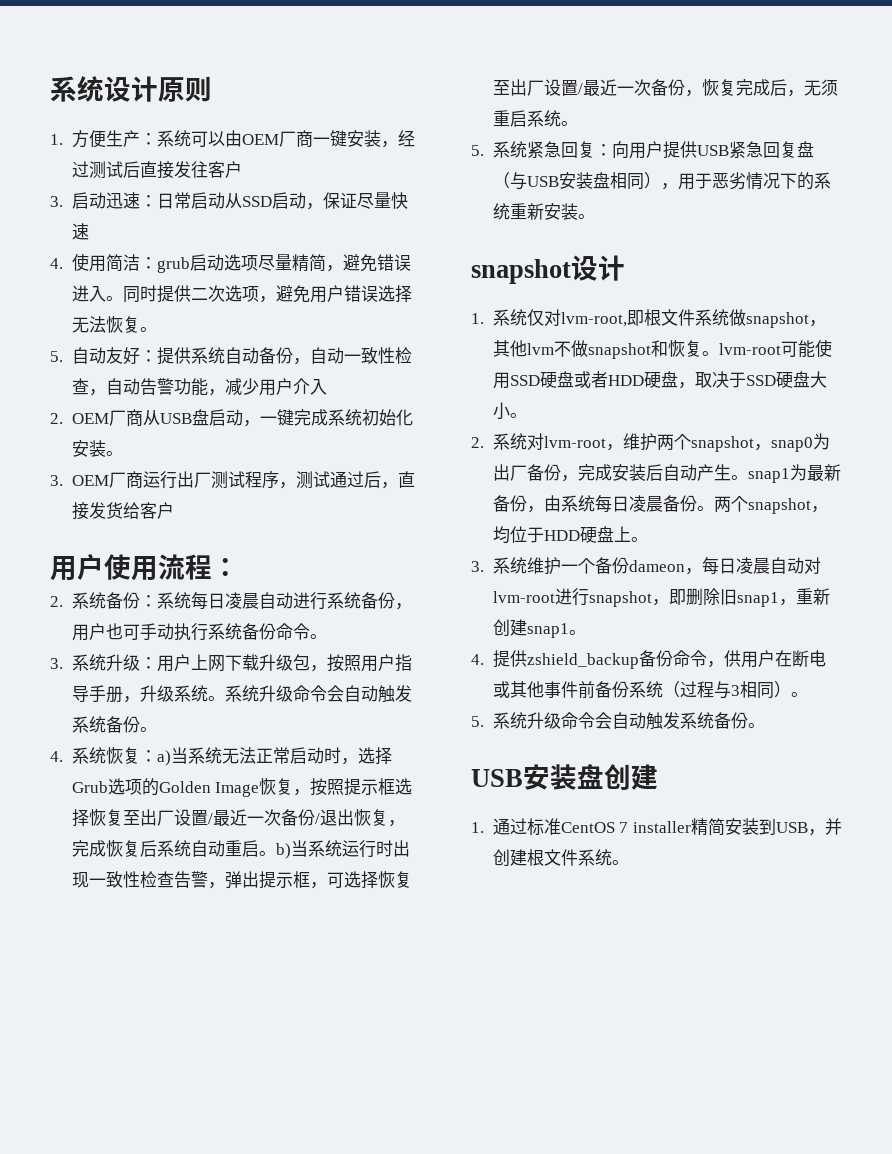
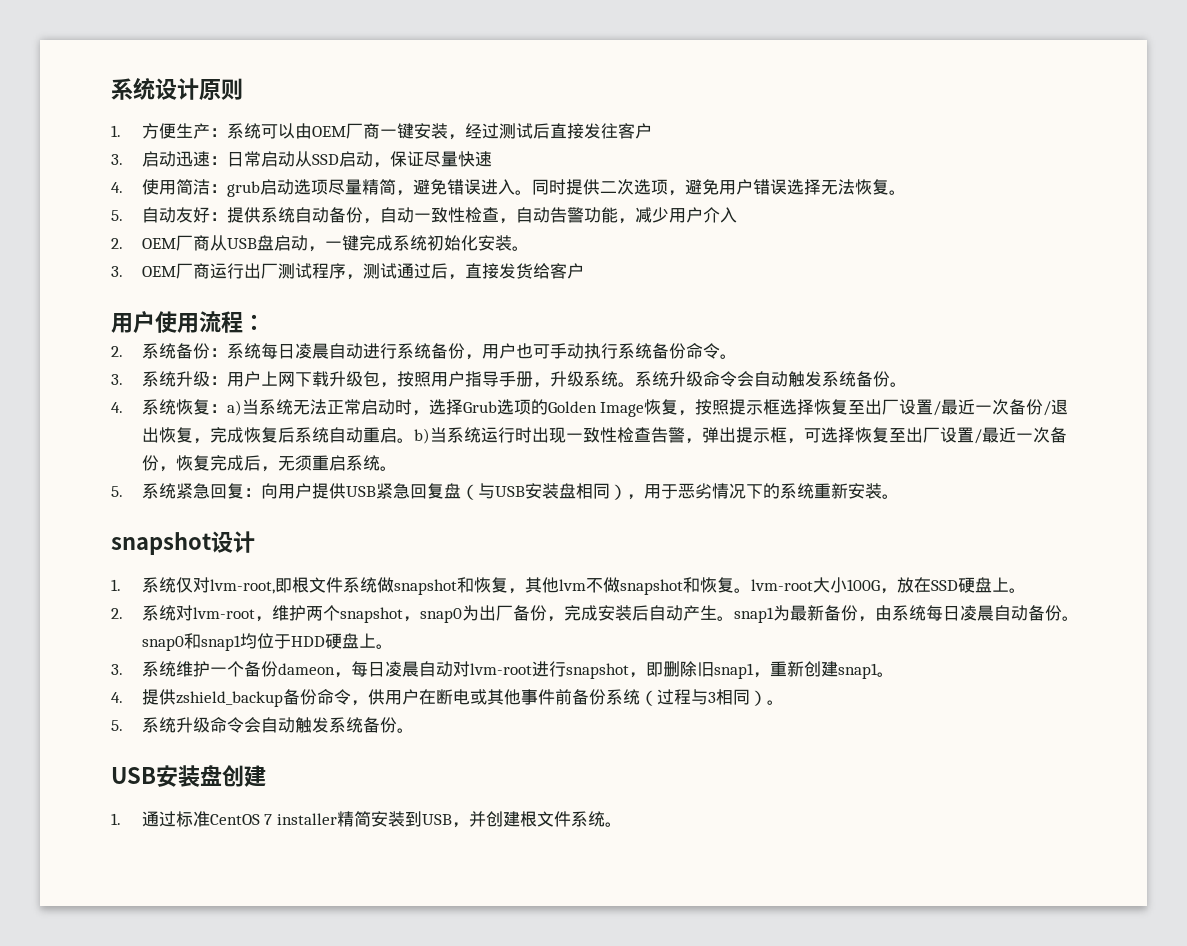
- 1.系统仅对lvm-root,即根文件系统做snapshot，其他lvm不做snapshot和恢复。lvm-root可能使用SSD硬盘或者HDD硬盘，取决于SSD硬盘大小。
+ 1.系统仅对lvm-root,即根文件系统做snapshot和恢复，其他lvm不做snapshot和恢复。lvm-root大小100G，放在SSD硬盘上。
- 2.系统对lvm-root，维护两个snapshot，snap0为出厂备份，完成安装后自动产生。snap1为最新备份，由系统每日凌晨备份。两个snapshot，均位于HDD硬盘上。
+ 2.系统对lvm-root，维护两个snapshot，snap0为出厂备份，完成安装后自动产生。snap1为最新备份，由系统每日凌晨自动备份。snap0和snap1均位于HDD硬盘上。

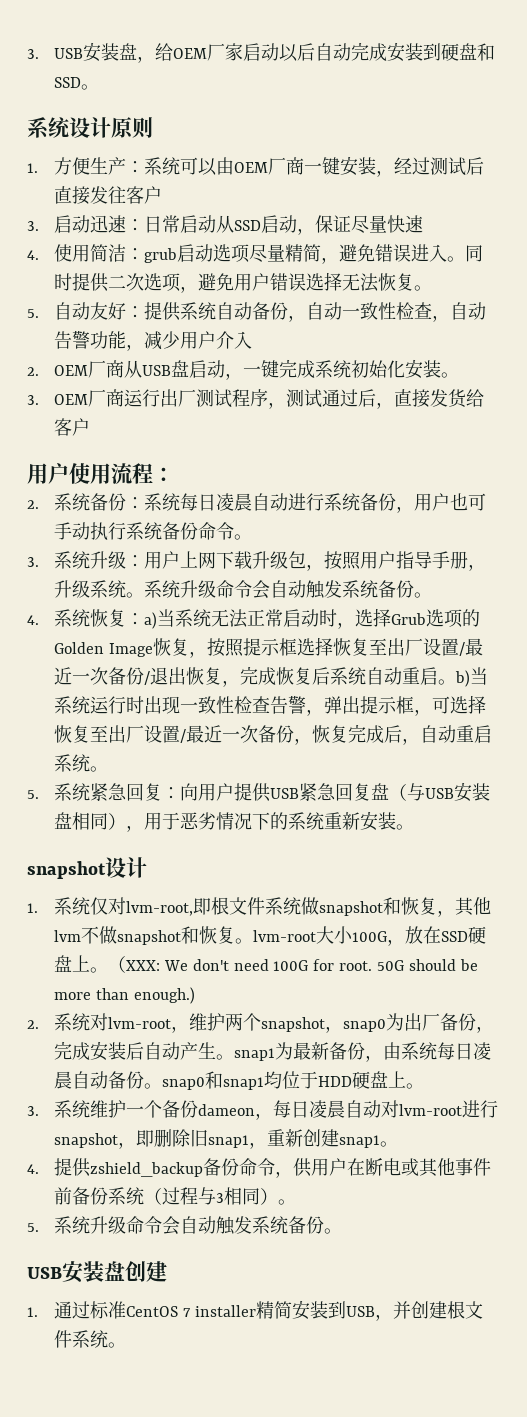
+ 3. USB安装盘，给OEM厂家启动以后自动完成安装到硬盘和SSD。
- a)当系统无法正常启动时，选择Grub选项的Golden Image恢复，按照提示框选择恢复至出厂设置/最近一次备份/退出恢复，完成恢复后系统自动重启。b)当系统运行时出现一致性检查告警，弹出提示框，可选择恢复至出厂设置/最近一次备份，恢复完成后，无须重启系统。
+ a)当系统无法正常启动时，选择Grub选项的Golden Image恢复，按照提示框选择恢复至出厂设置/最近一次备份/退出恢复，完成恢复后系统自动重启。b)当系统运行时出现一致性检查告警，弹出提示框，可选择恢复至出厂设置/最近一次备份，恢复完成后，自动重启系统。
+ （XXX: We don't need 100G for root. 50G should be more than enough.)

